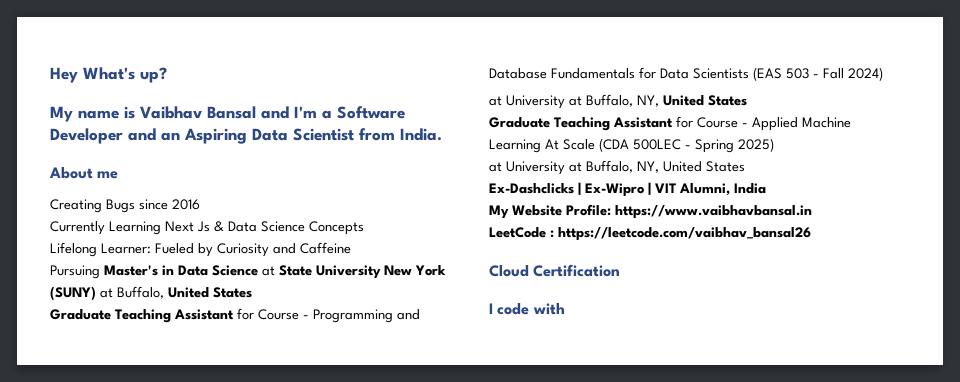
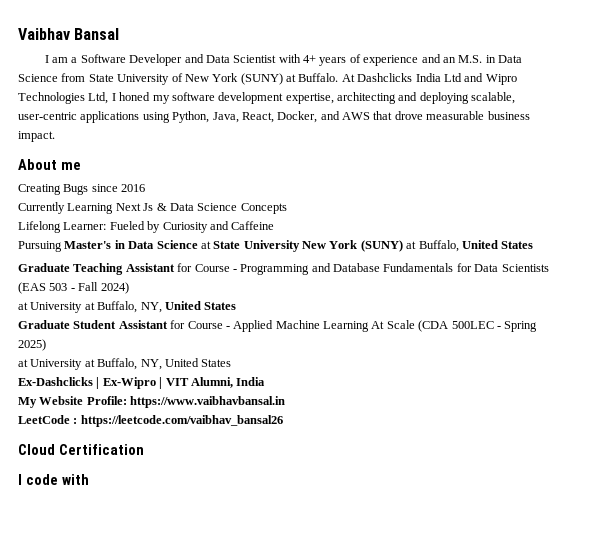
- Hey What's up?
- My name is Vaibhav Bansal and I'm a Software Developer and an Aspiring Data Scientist from India.
+ Vaibhav Bansal
+ I am a Software Developer and Data Scientist with 4+ years of experience and an M.S. in Data Science from State University of New York (SUNY) at Buffalo. At Dashclicks India Ltd and Wipro Technologies Ltd, I honed my software development expertise, architecting and deploying scalable, user-centric applications using Python, Java, React, Docker, and AWS that drove measurable business impact.
- Graduate Teaching Assistant for Course - Applied Machine Learning At Scale (CDA 500LEC - Spring 2025)
+ Graduate Student Assistant for Course - Applied Machine Learning At Scale (CDA 500LEC - Spring 2025)

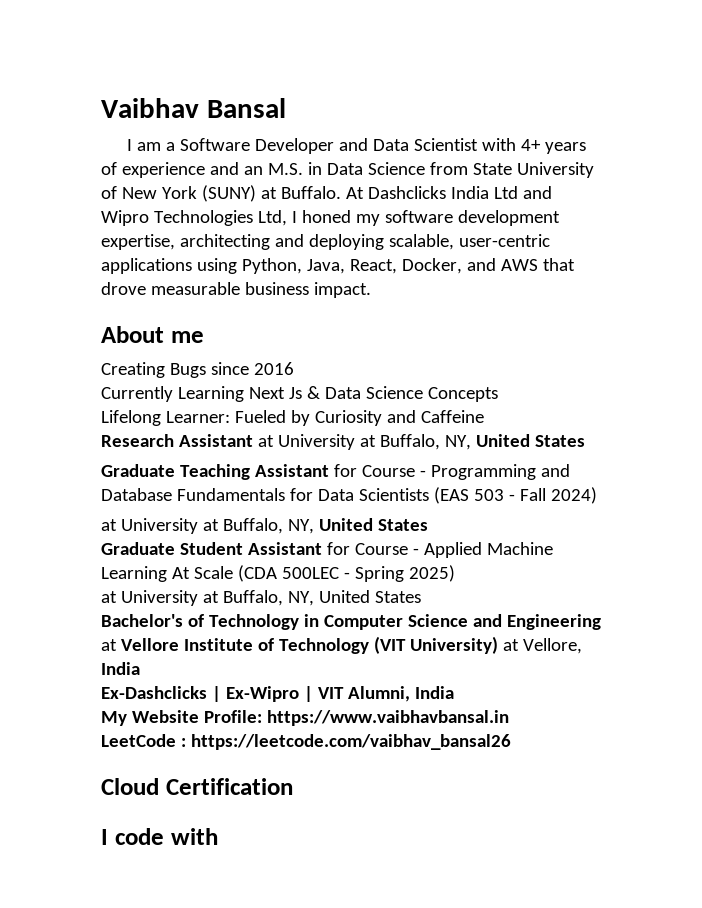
- Pursuing Master's in Data Science at State University New York (SUNY) at Buffalo, United States
+ Research Assistant at University at Buffalo, NY, United States
+ Bachelor's of Technology in Computer Science and Engineering at Vellore Institute of Technology (VIT University) at Vellore, India

